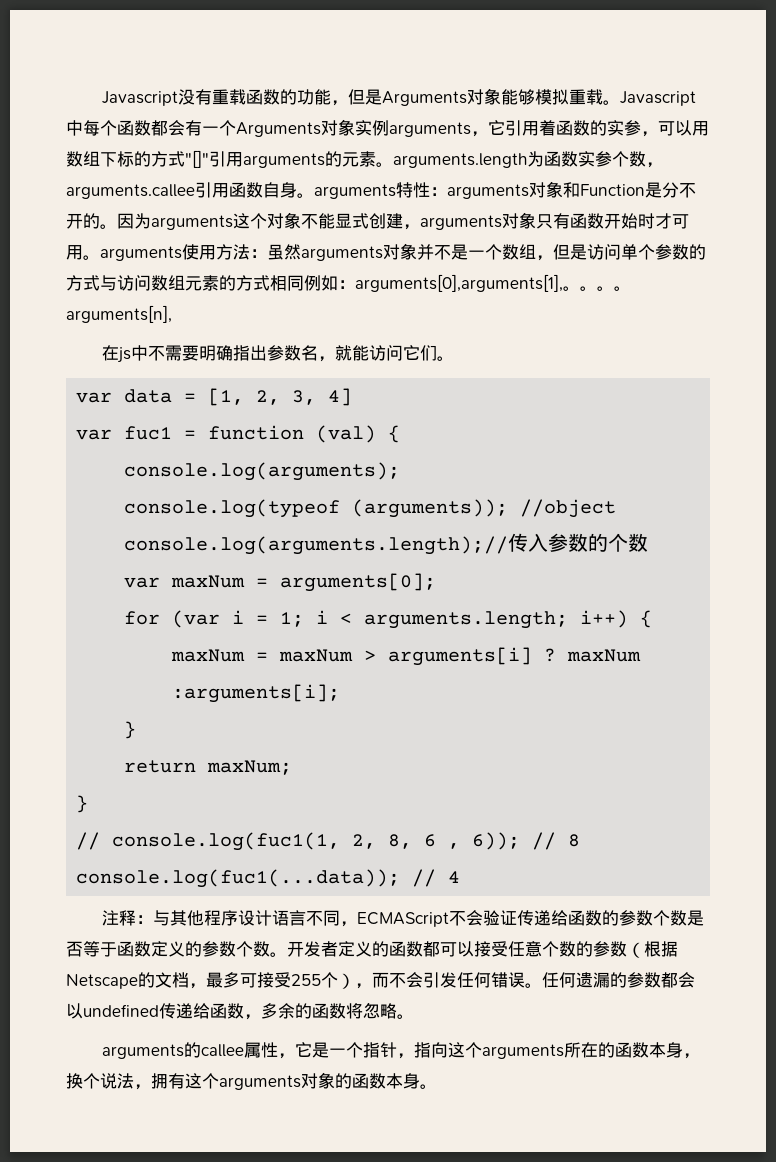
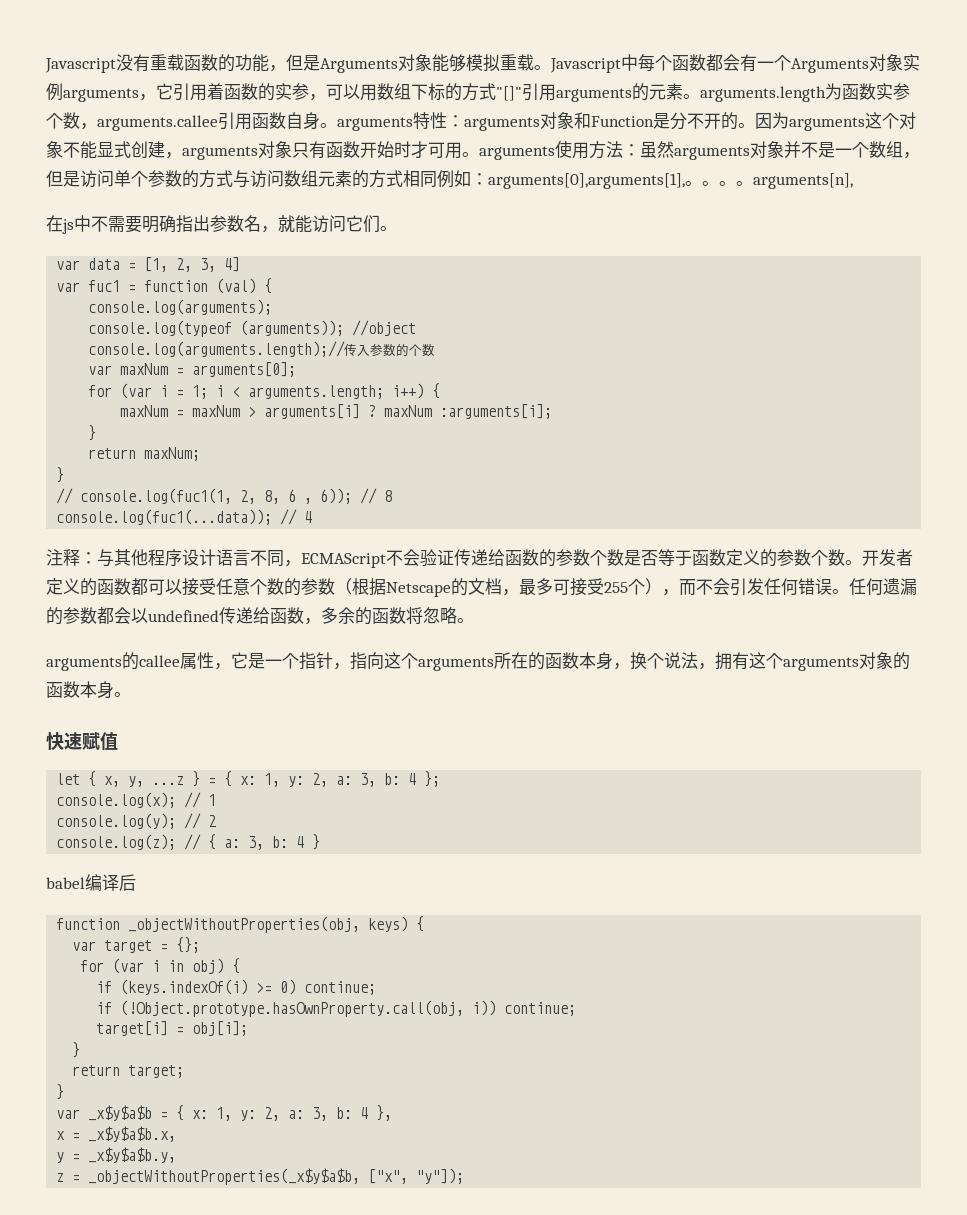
+ 快速赋值
+ let { x, y, ...z } = { x: 1, y: 2, a: 3, b: 4 };
+ console.log(x); // 1
+ console.log(y); // 2
+ console.log(z); // { a: 3, b: 4 }
+ babel编译后
+ function _objectWithoutProperties(obj, keys) {
+ var target = {};
+ for (var i in obj) {
+ if (keys.indexOf(i) >= 0) continue;
+ if (!Object.prototype.hasOwnProperty.call(obj, i)) continue;
+ target[i] = obj[i];
+ }
+ return target;
+ }
+ var _x$y$a$b = { x: 1, y: 2, a: 3, b: 4 },
+ x = _x$y$a$b.x,
+ y = _x$y$a$b.y,
+ z = _objectWithoutProperties(_x$y$a$b, ["x", "y"]);

